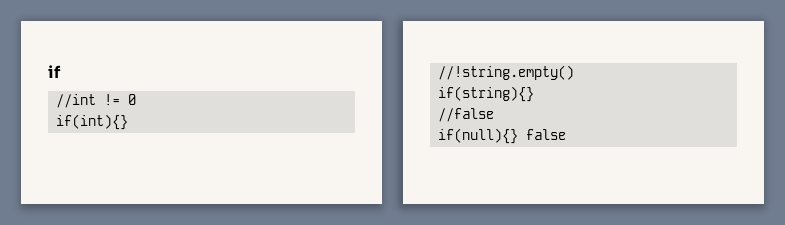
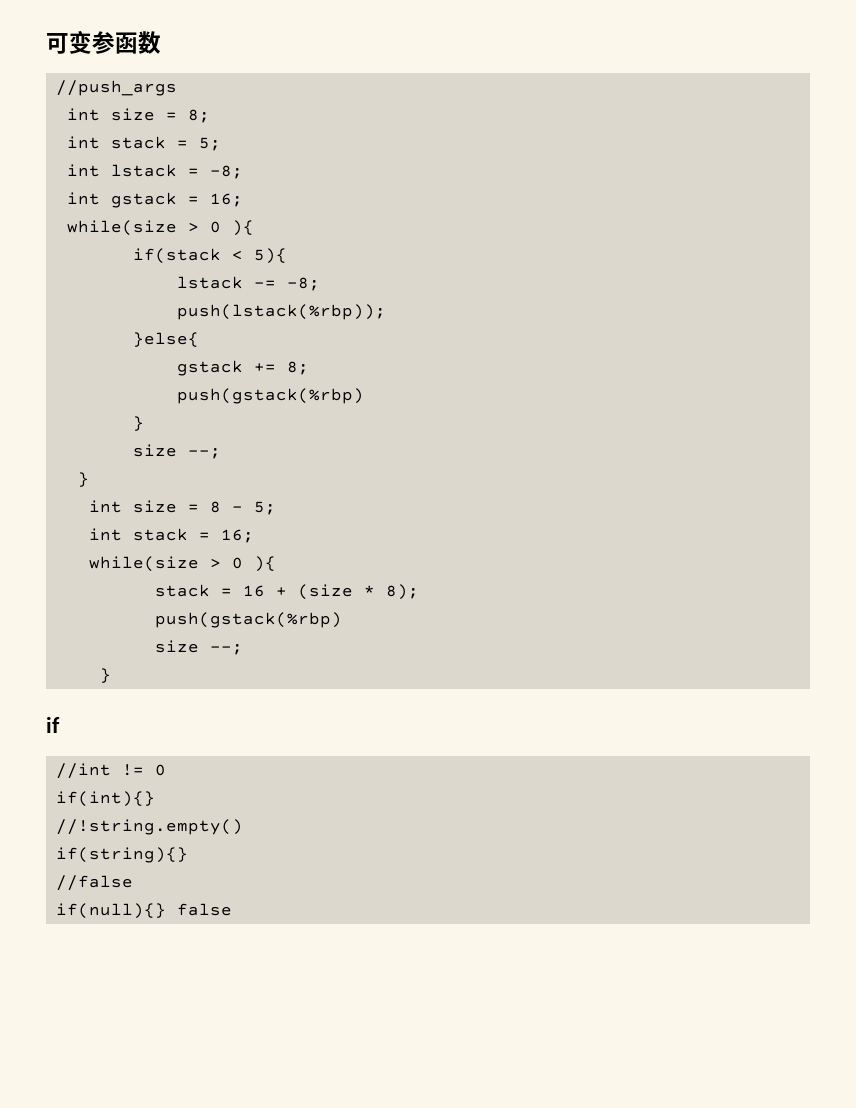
+ 可变参函数
+ //push_args
+ int size = 8;
+ int stack = 5;
+ int lstack = -8;
+ int gstack = 16;
+ while(size > 0 ){
+ if(stack < 5){
+ lstack -= -8;
+ push(lstack(%rbp));
+ }else{
+ gstack += 8;
+ push(gstack(%rbp)
+ }
+ size --;
+ }
+ int size = 8 - 5;
+ int stack = 16;
+ while(size > 0 ){
+ stack = 16 + (size * 8);
+ push(gstack(%rbp)
+ size --;
+ }

